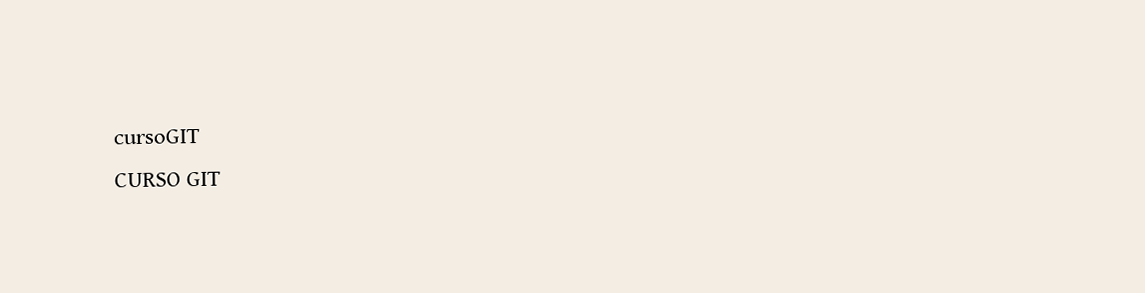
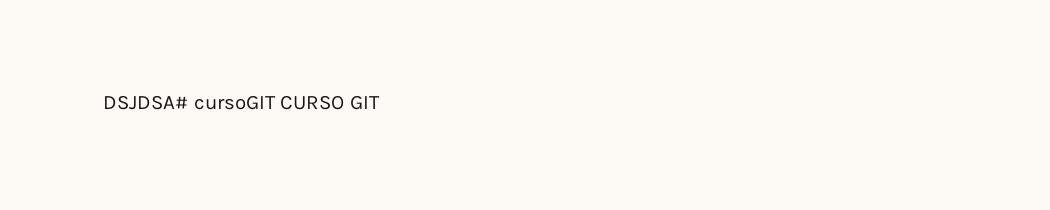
- cursoGIT
- CURSO GIT
+ DSJDSA# cursoGIT CURSO GIT

